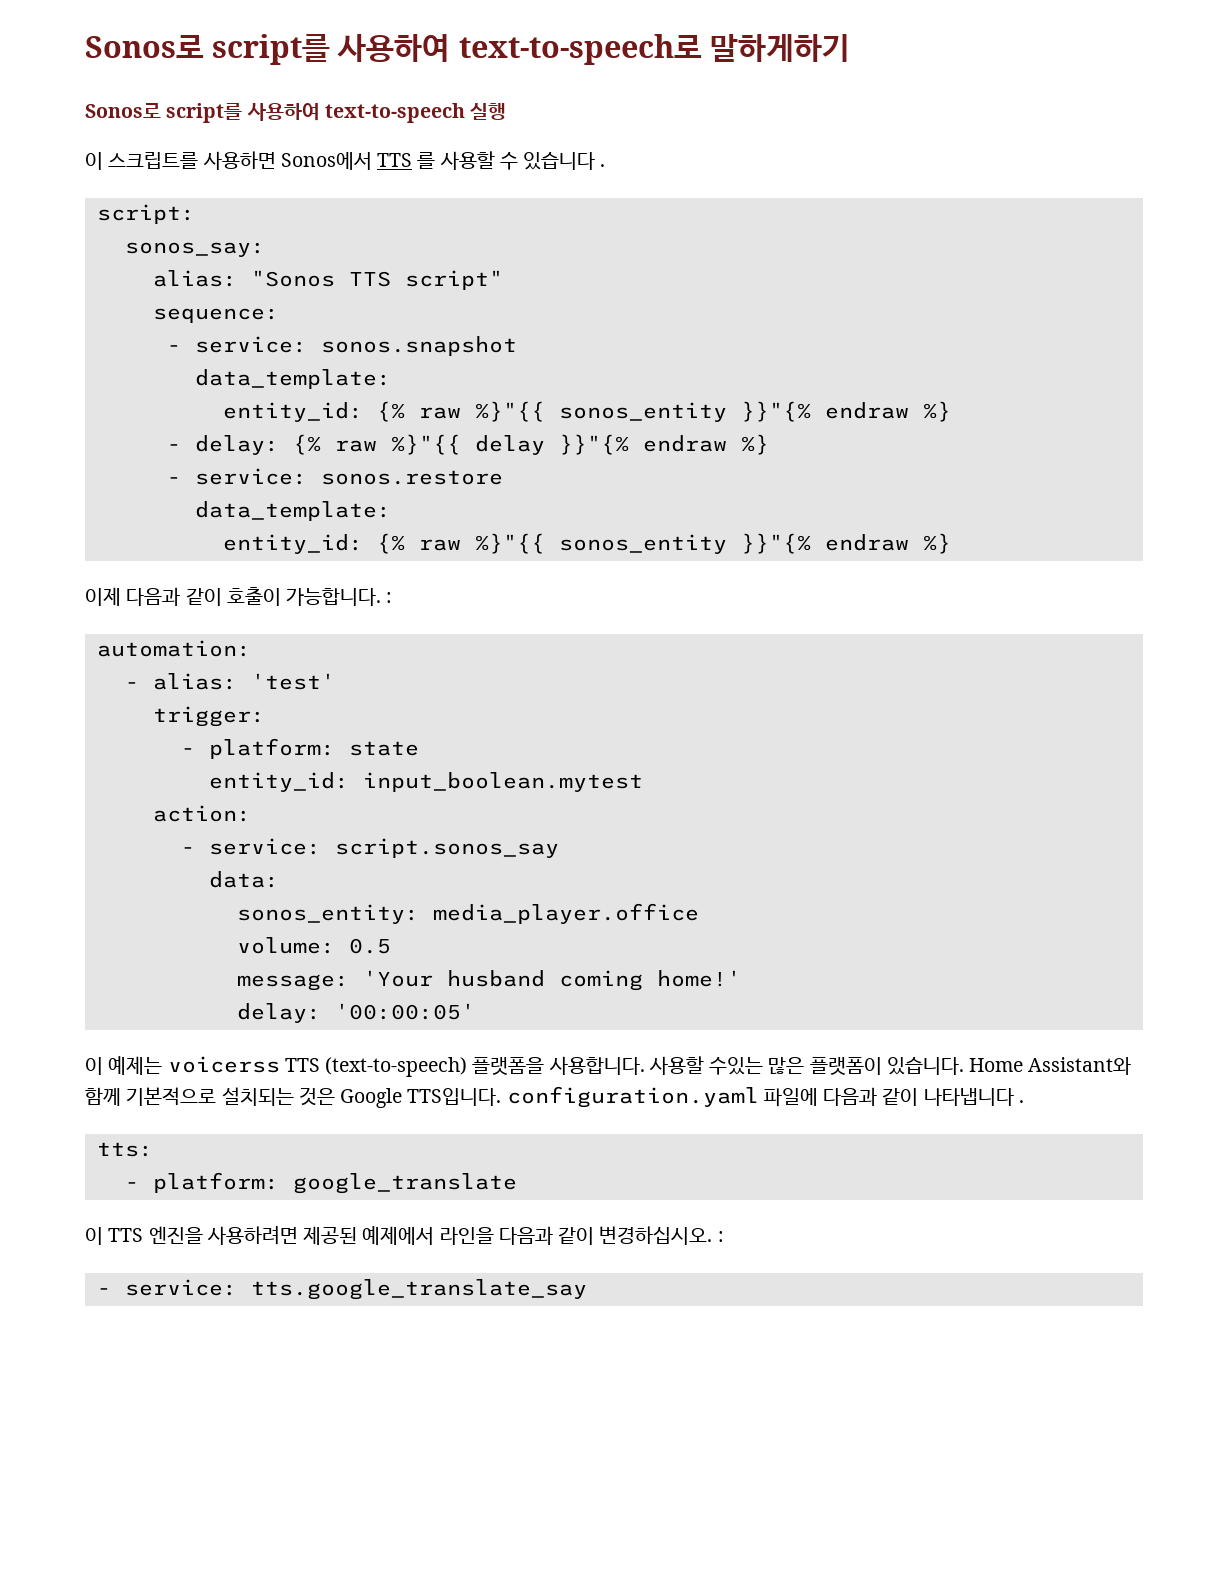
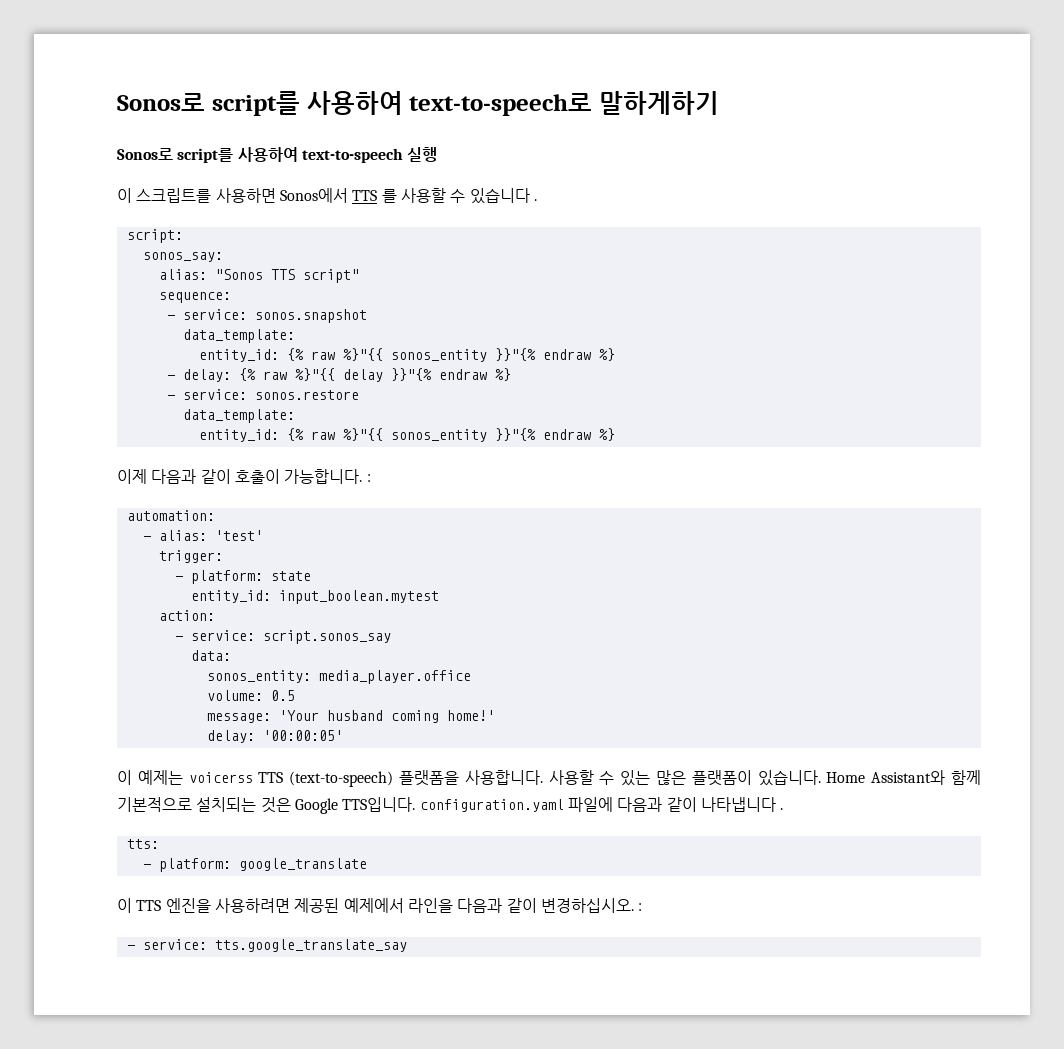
- 사용할 수있는 많은 플랫폼이 있습니다.
+ 사용할 수 있는 많은 플랫폼이 있습니다.

